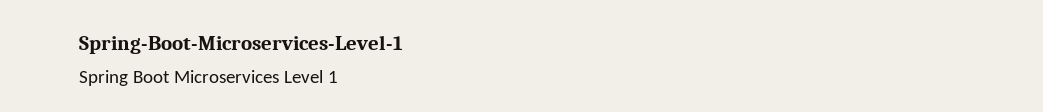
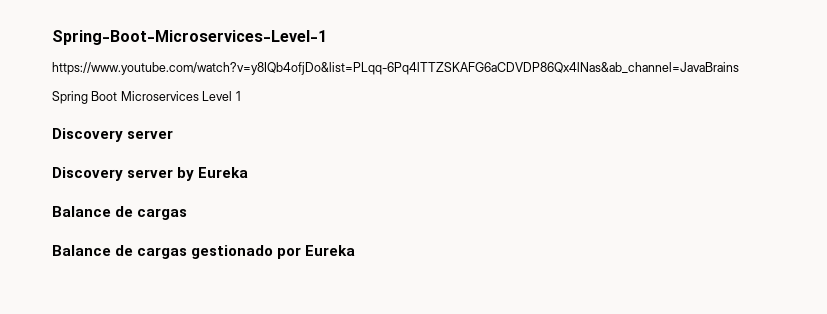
+ https://www.youtube.com/watch?v=y8IQb4ofjDo&list=PLqq-6Pq4lTTZSKAFG6aCDVDP86Qx4lNas&ab_channel=JavaBrains
  Spring Boot Microservices Level 1
+ Discovery server
+ Discovery server by Eureka
+ Balance de cargas
+ Balance de cargas gestionado por Eureka

